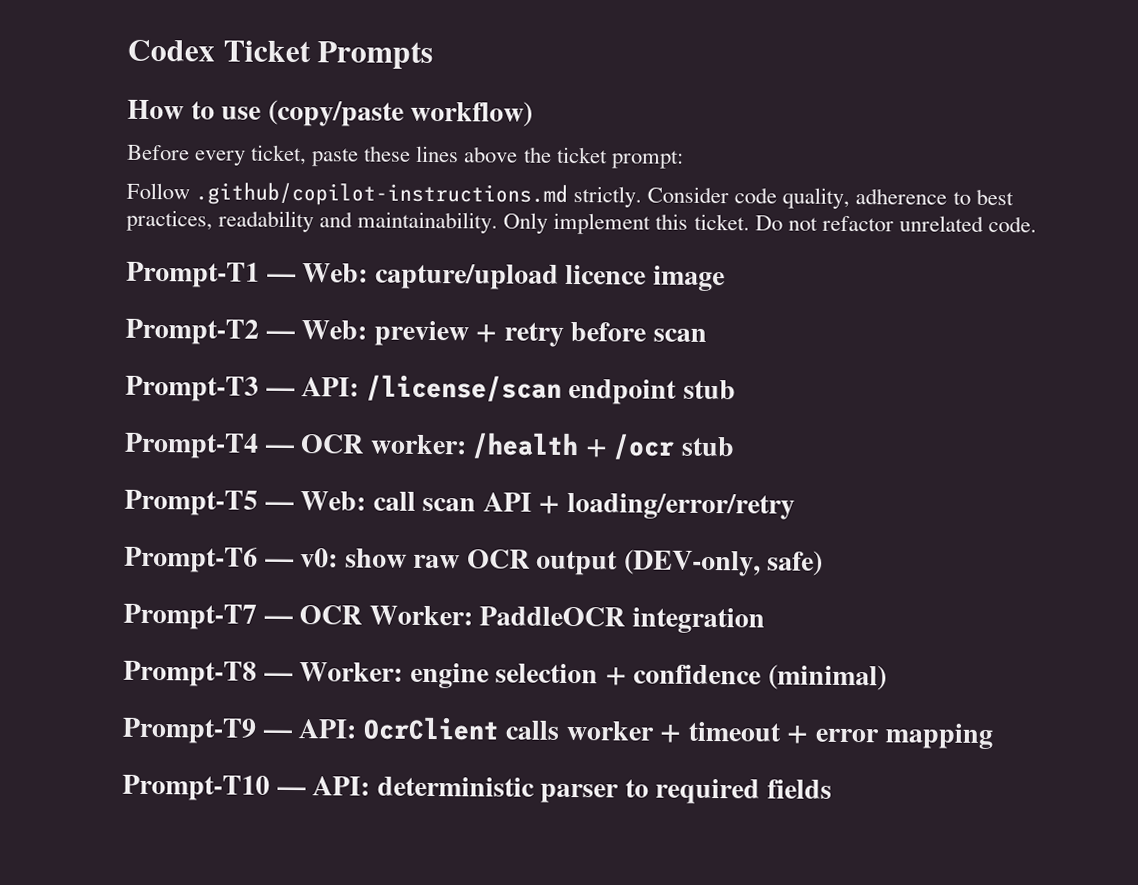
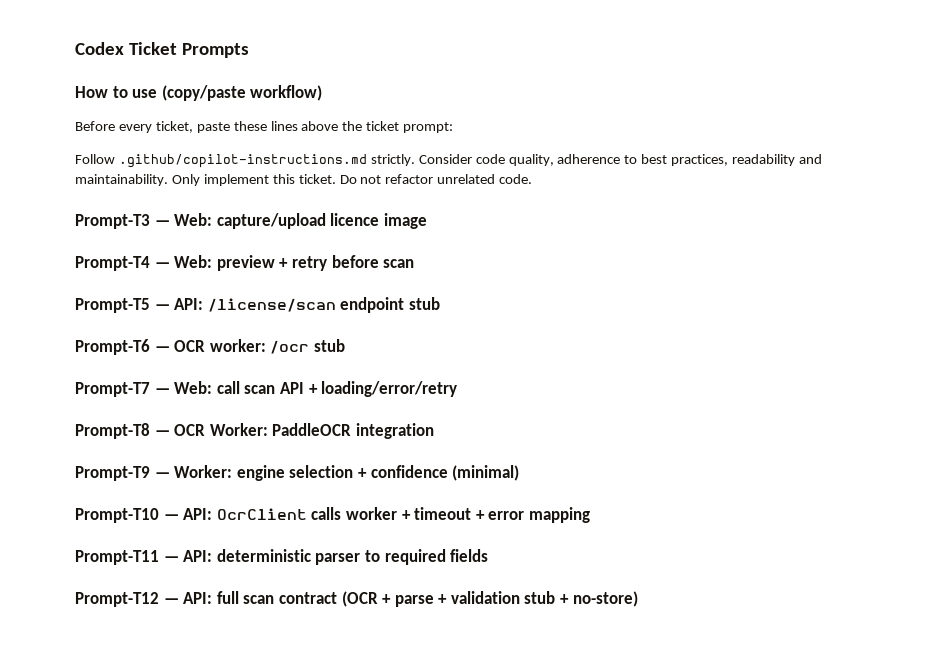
- Prompt-T1 — Web: capture/upload licence image
+ Prompt-T3 — Web: capture/upload licence image
- Prompt-T2 — Web: preview + retry before scan
+ Prompt-T4 — Web: preview + retry before scan
- Prompt-T3 — API: /license/scan endpoint stub
+ Prompt-T5 — API: /license/scan endpoint stub
- Prompt-T4 — OCR worker: /health + /ocr stub
+ Prompt-T6 — OCR worker: /ocr stub
- Prompt-T5 — Web: call scan API + loading/error/retry
+ Prompt-T7 — Web: call scan API + loading/error/retry
- Prompt-T6 — v0: show raw OCR output (DEV-only, safe)
- Prompt-T7 — OCR Worker: PaddleOCR integration
+ Prompt-T8 — OCR Worker: PaddleOCR integration
- Prompt-T8 — Worker: engine selection + confidence (minimal)
+ Prompt-T9 — Worker: engine selection + confidence (minimal)
- Prompt-T9 — API: OcrClient calls worker + timeout + error mapping
+ Prompt-T10 — API: OcrClient calls worker + timeout + error mapping
- Prompt-T10 — API: deterministic parser to required fields
+ Prompt-T11 — API: deterministic parser to required fields
+ Prompt-T12 — API: full scan contract (OCR + parse + validation stub + no-store)

